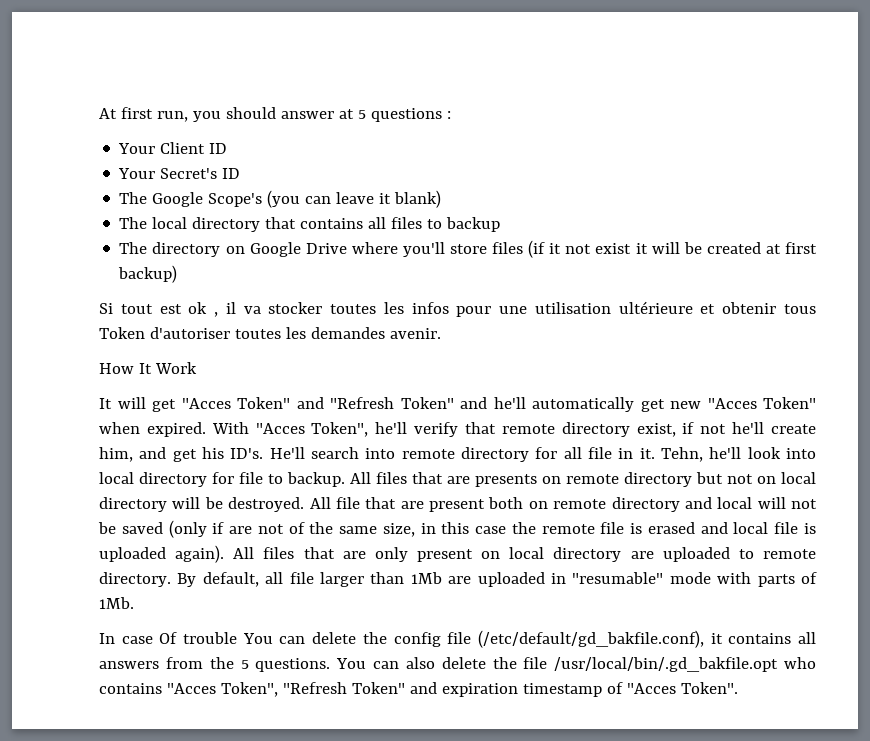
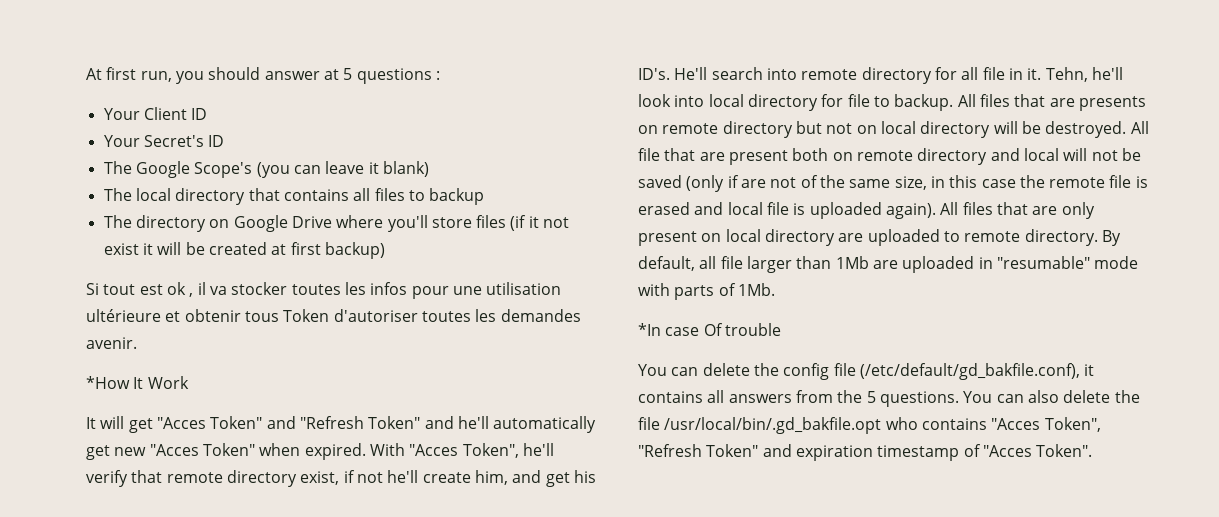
- How It Work
+ *How It Work
- In case Of trouble You can delete the config file (/etc/default/gd_bakfile.conf), it contains all answers from the 5 questions.
+ *In case Of trouble
+ You can delete the config file (/etc/default/gd_bakfile.conf), it contains all answers from the 5 questions.

